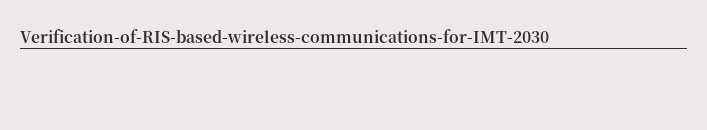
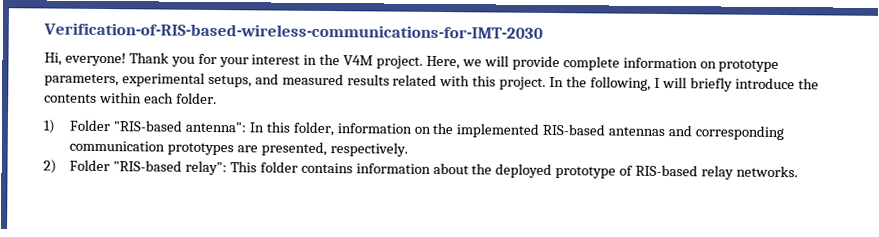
+ Hi, everyone! Thank you for your interest in the V4M project. Here, we will provide complete information on prototype parameters, experimental setups, and measured results related with this project. In the following, I will briefly introduce the contents within each folder.
+ 1) Folder "RIS-based antenna": In this folder, information on the implemented RIS-based antennas and corresponding communication prototypes are presented, respectively.
+ 2) Folder "RIS-based relay": This folder contains information about the deployed prototype of RIS-based relay networks.

